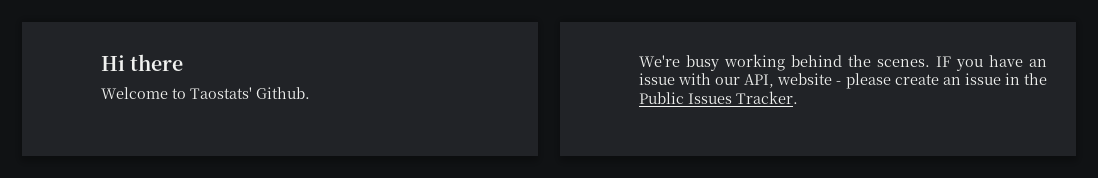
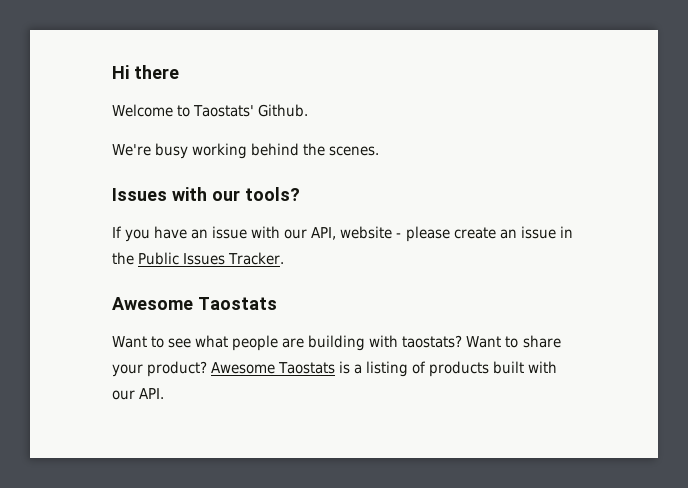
- We're busy working behind the scenes. IF you have an issue with our API, website - please create an issue in the Public Issues Tracker.
+ We're busy working behind the scenes.
+ Issues with our tools?
+ If you have an issue with our API, website - please create an issue in the Public Issues Tracker.
+ Awesome Taostats
+ Want to see what people are building with taostats? Want to share your product? Awesome Taostats is a listing of products built with our API.

